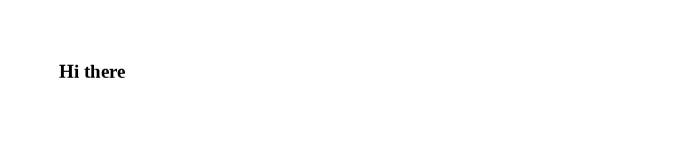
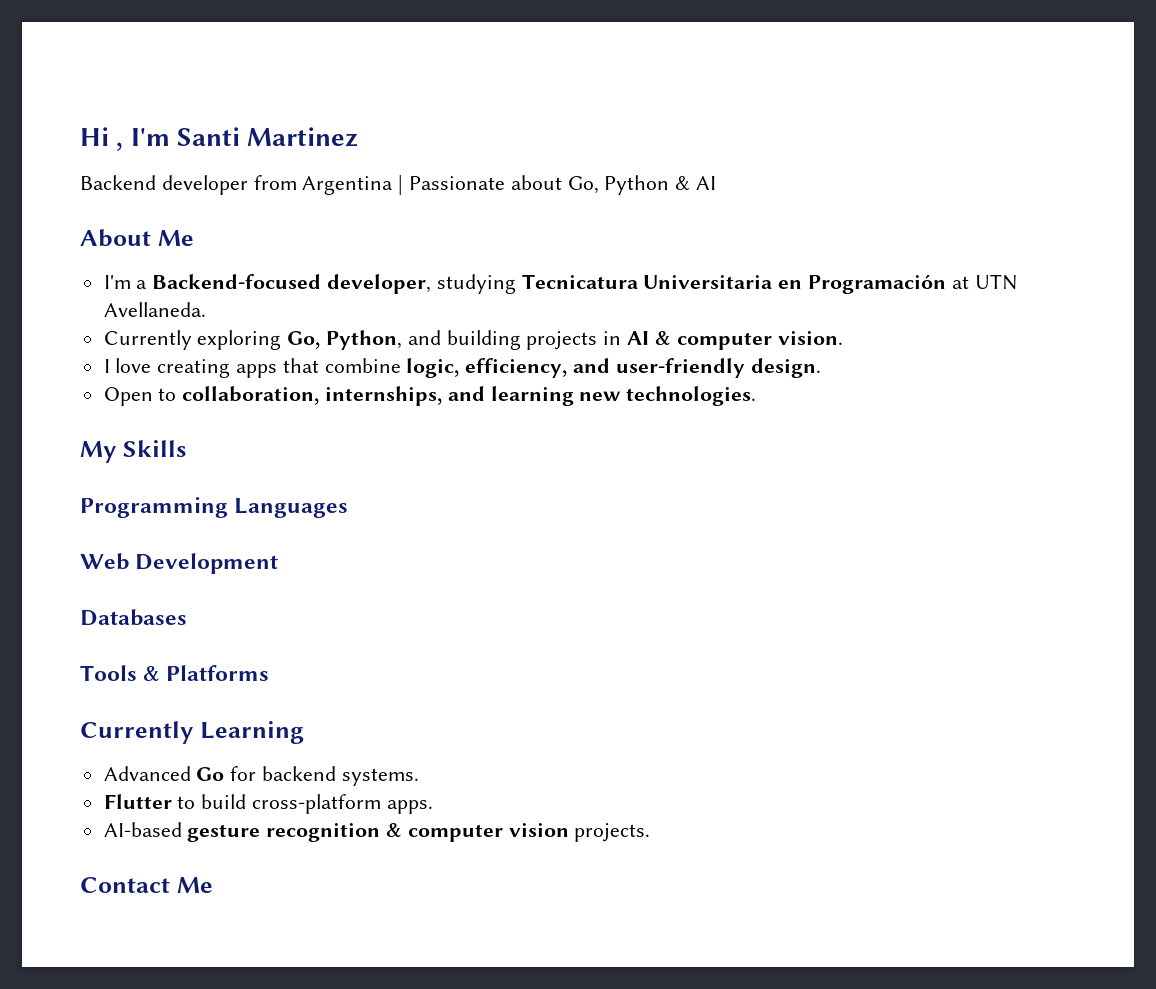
- Hi there
+ Hi , I'm Santi Martinez
+ Backend developer from Argentina | Passionate about Go, Python & AI
+ About Me
+ I'm a Backend-focused developer, studying Tecnicatura Universitaria en Programación at UTN Avellaneda.
+ Currently exploring Go, Python, and building projects in AI & computer vision.
+ I love creating apps that combine logic, efficiency, and user-friendly design.
+ Open to collaboration, internships, and learning new technologies.
+ My Skills
+ Programming Languages
+ Web Development
+ Databases
+ Tools & Platforms
+ Currently Learning
+ Advanced Go for backend systems.
+ Flutter to build cross-platform apps.
+ AI-based gesture recognition & computer vision projects.
+ Contact Me

